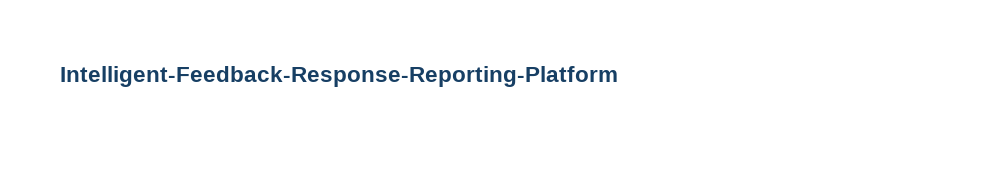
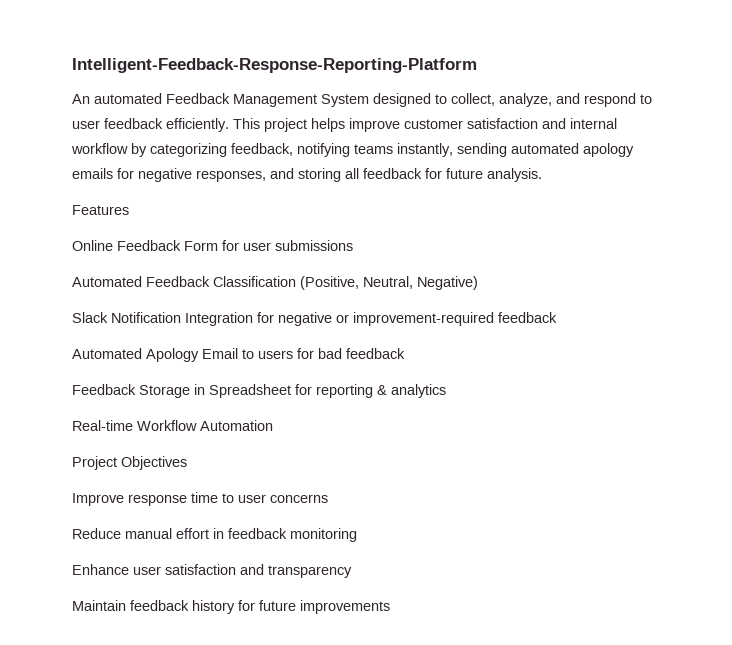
+ An automated Feedback Management System designed to collect, analyze, and respond to user feedback efficiently. This project helps improve customer satisfaction and internal workflow by categorizing feedback, notifying teams instantly, sending automated apology emails for negative responses, and storing all feedback for future analysis.
+ Features
+ Online Feedback Form for user submissions
+ Automated Feedback Classification (Positive, Neutral, Negative)
+ Slack Notification Integration for negative or improvement-required feedback
+ Automated Apology Email to users for bad feedback
+ Feedback Storage in Spreadsheet for reporting & analytics
+ Real-time Workflow Automation
+ Project Objectives
+ Improve response time to user concerns
+ Reduce manual effort in feedback monitoring
+ Enhance user satisfaction and transparency
+ Maintain feedback history for future improvements

